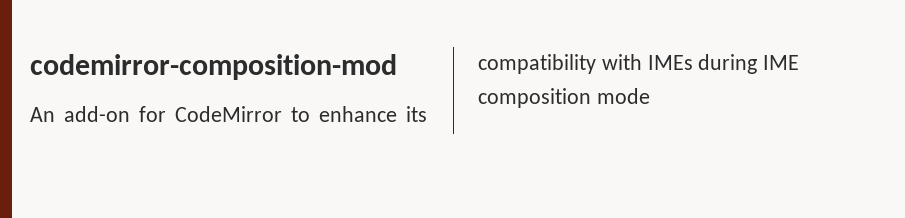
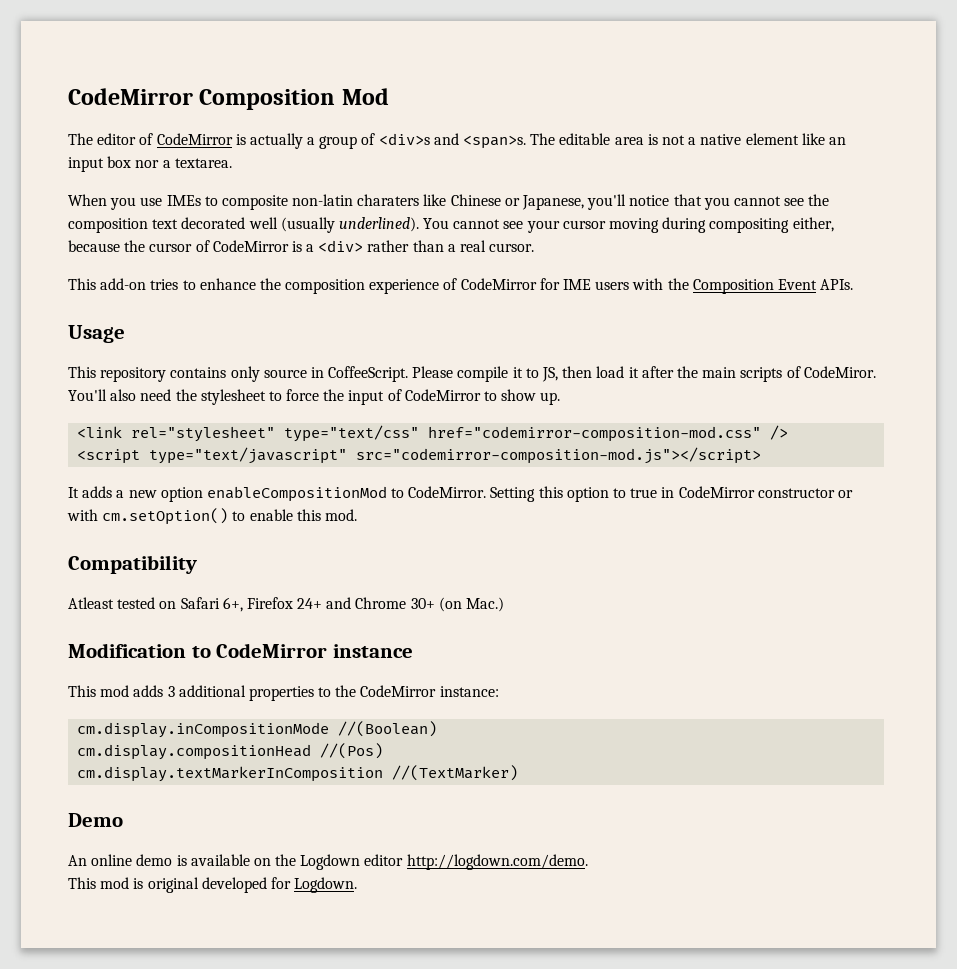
- codemirror-composition-mod
- An add-on for CodeMirror to enhance its compatibility with IMEs during IME composition mode
+ CodeMirror Composition Mod
+ The editor of CodeMirror is actually a group of <div>s and <span>s. The editable area is not a native element like an input box nor a textarea.
+ When you use IMEs to composite non-latin charaters like Chinese or Japanese, you'll notice that you cannot see the composition text decorated well (usually underlined). You cannot see your cursor moving during compositing either, because the cursor of CodeMirror is a <div> rather than a real cursor.
+ This add-on tries to enhance the composition experience of CodeMirror for IME users with the Composition Event APIs.
+ Usage
+ This repository contains only source in CoffeeScript. Please compile it to JS, then load it after the main scripts of CodeMiror. You'll also need the stylesheet to force the input of CodeMirror to show up.
+ <link rel="stylesheet" type="text/css" href="codemirror-composition-mod.css" />
+ <script type="text/javascript" src="codemirror-composition-mod.js"></script>
+ It adds a new option enableCompositionMod to CodeMirror. Setting this option to true in CodeMirror constructor or with cm.setOption() to enable this mod.
+ Compatibility
+ Atleast tested on Safari 6+, Firefox 24+ and Chrome 30+ (on Mac.)
+ Modification to CodeMirror instance
+ This mod adds 3 additional properties to the CodeMirror instance:
+ cm.display.inCompositionMode //(Boolean)
+ cm.display.compositionHead //(Pos)
+ cm.display.textMarkerInComposition //(TextMarker)
+ Demo
+ An online demo is available on the Logdown editor http://logdown.com/demo.
+ This mod is original developed for Logdown.

